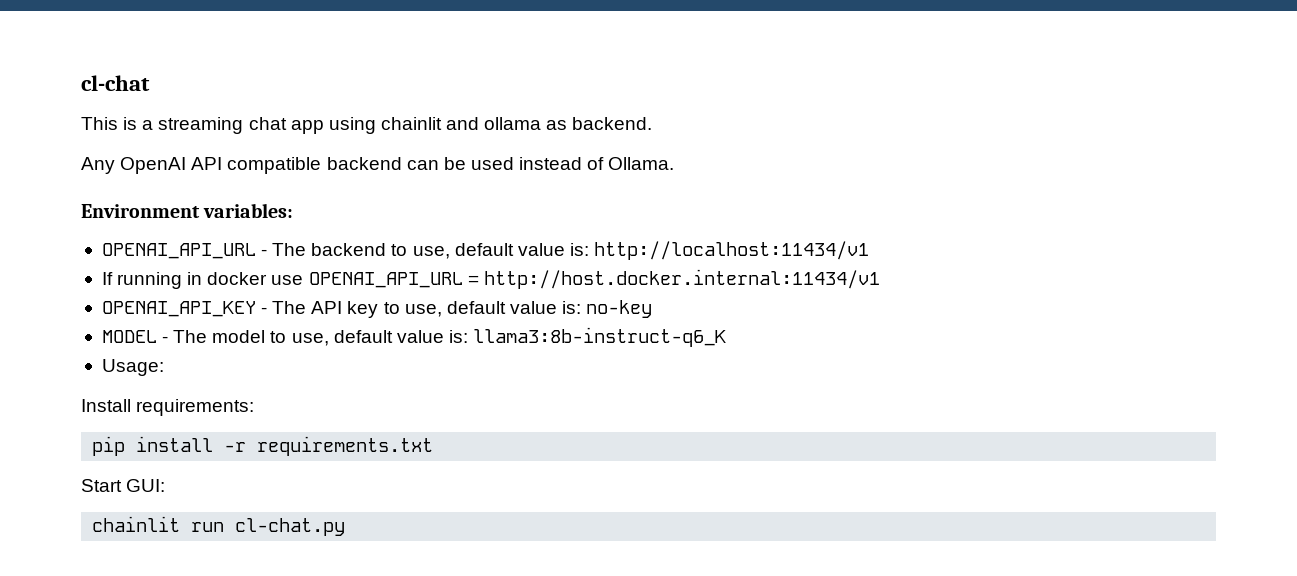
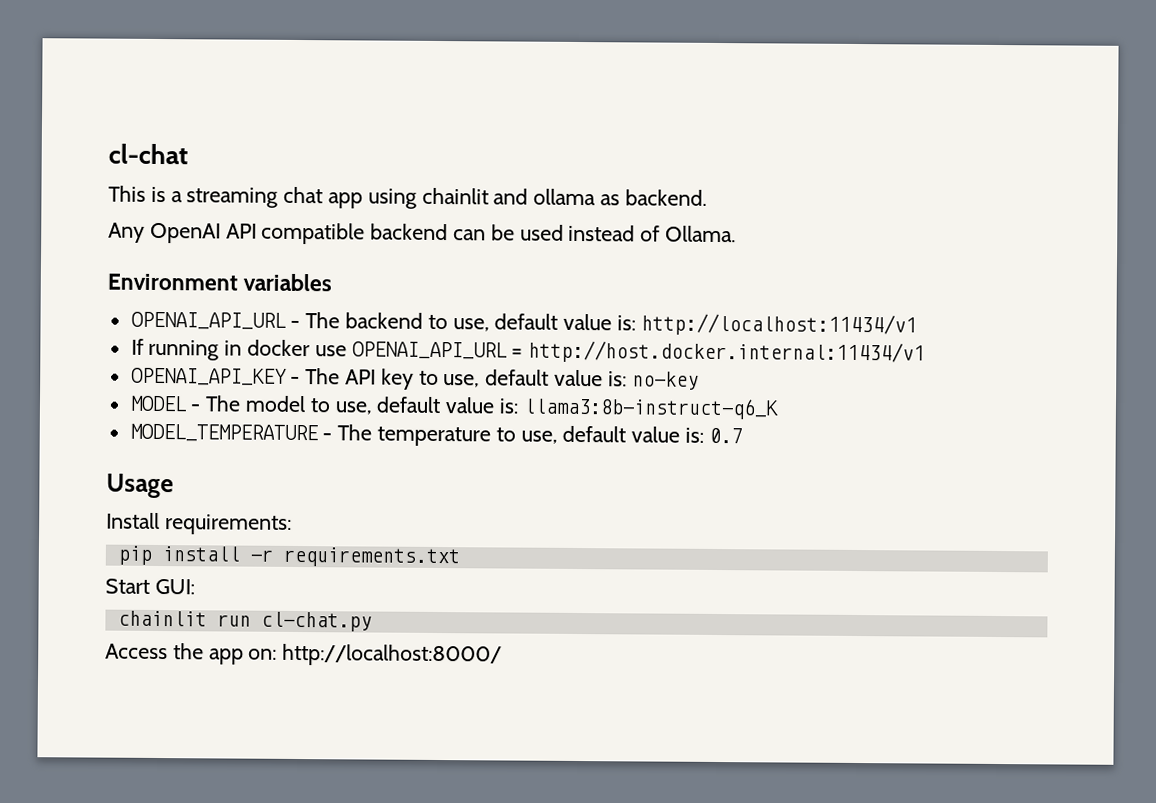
- Environment variables:
+ Environment variables
- Usage:
+ MODEL_TEMPERATURE - The temperature to use, default value is: 0.7
+ Usage
+ Access the app on: http://localhost:8000/

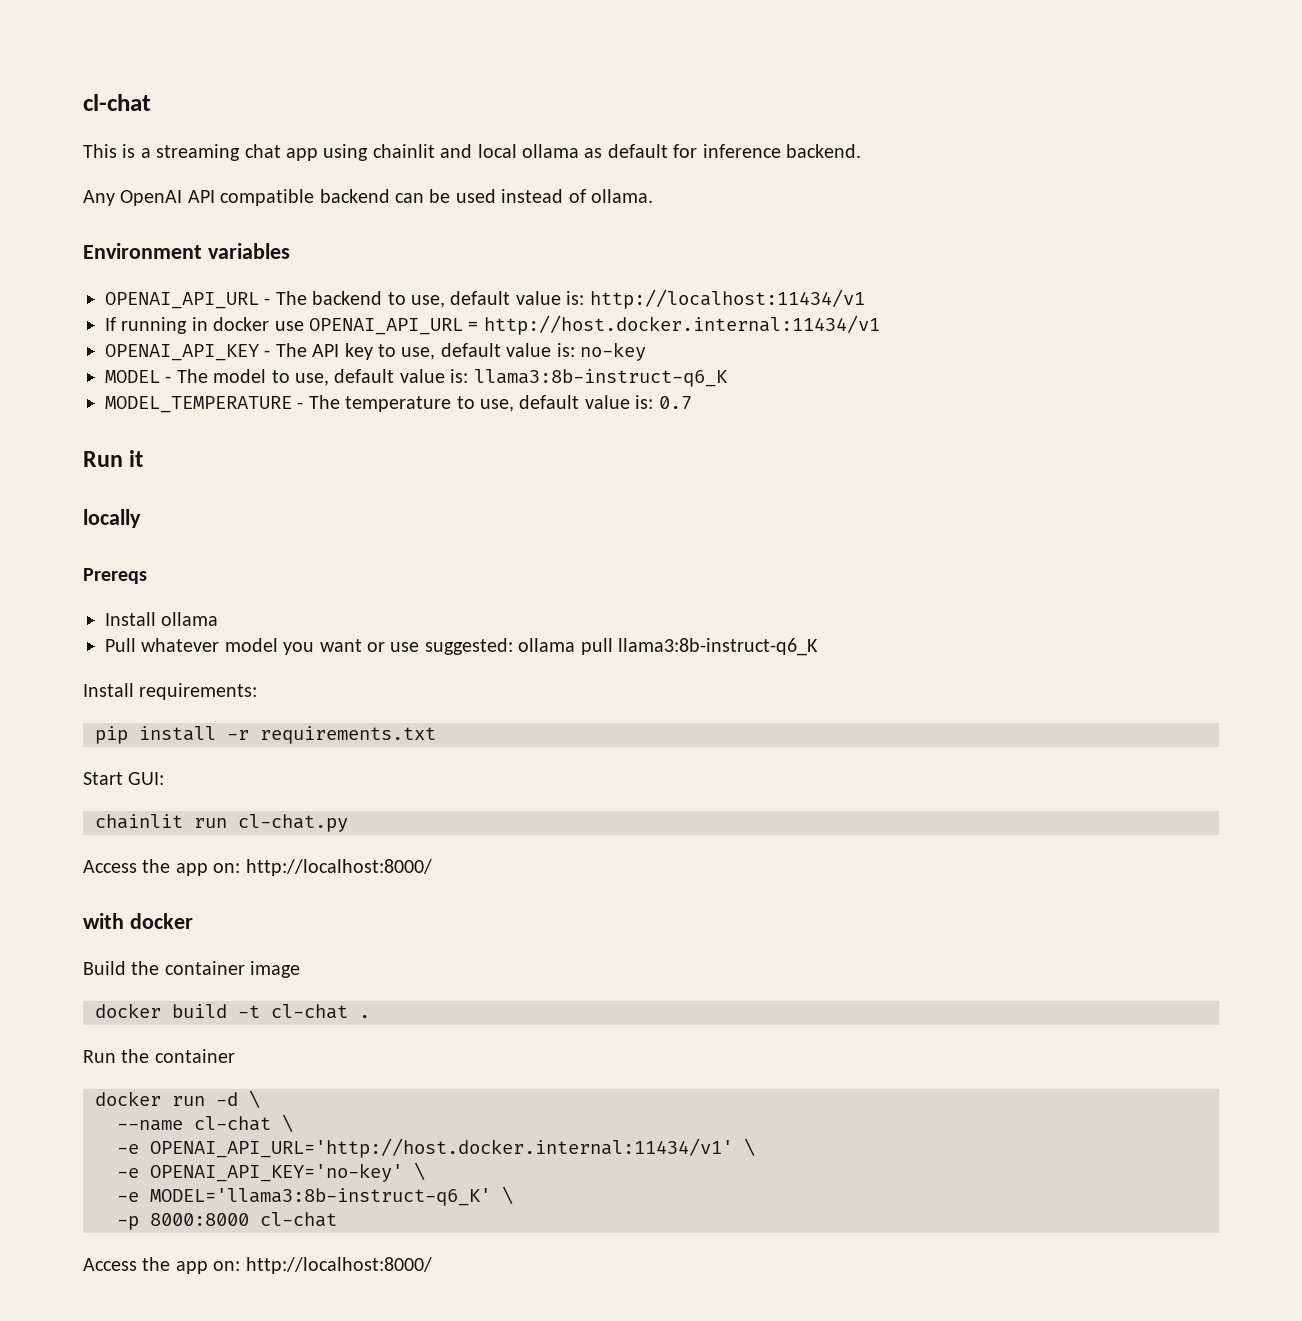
- This is a streaming chat app using chainlit and ollama as backend.
+ This is a streaming chat app using chainlit and local ollama as default for inference backend.
- Any OpenAI API compatible backend can be used instead of Ollama.
+ Any OpenAI API compatible backend can be used instead of ollama.
- Usage
+ Run it
+ locally
+ Prereqs
+ Install ollama
+ Pull whatever model you want or use suggested: ollama pull llama3:8b-instruct-q6_K
+ with docker
+ Build the container image
+ docker build -t cl-chat .
+ Run the container
+ docker run -d \
+ --name cl-chat \
+ -e OPENAI_API_URL='http://host.docker.internal:11434/v1' \
+ -e OPENAI_API_KEY='no-key' \
+ -e MODEL='llama3:8b-instruct-q6_K' \
+ -p 8000:8000 cl-chat
+ Access the app on: http://localhost:8000/

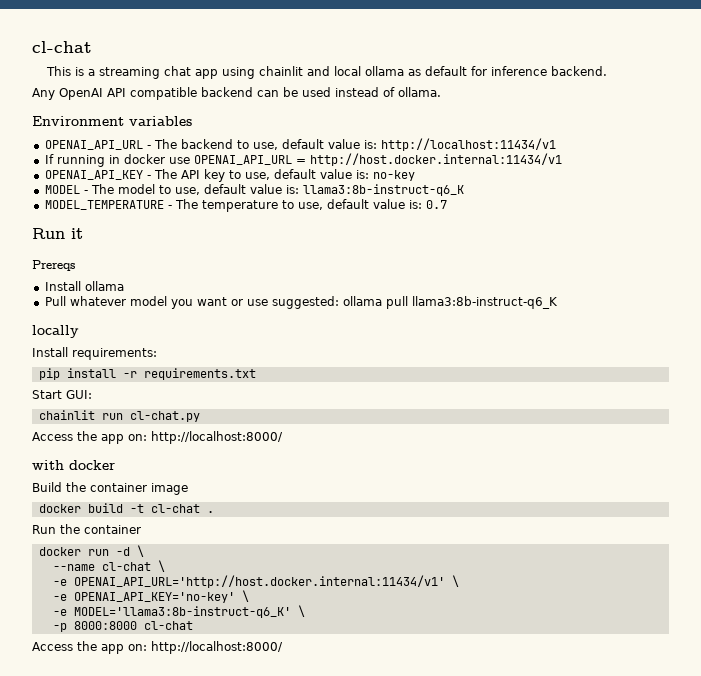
- locally
+ locally

